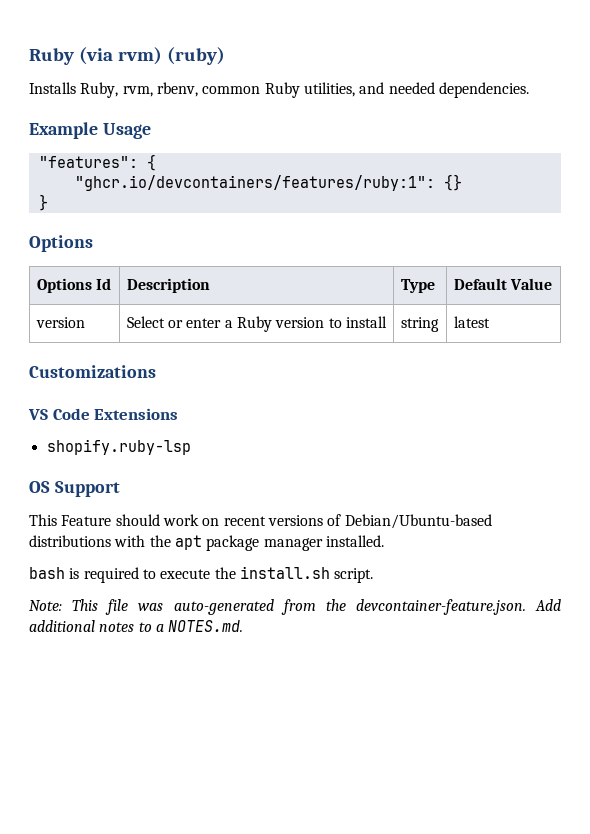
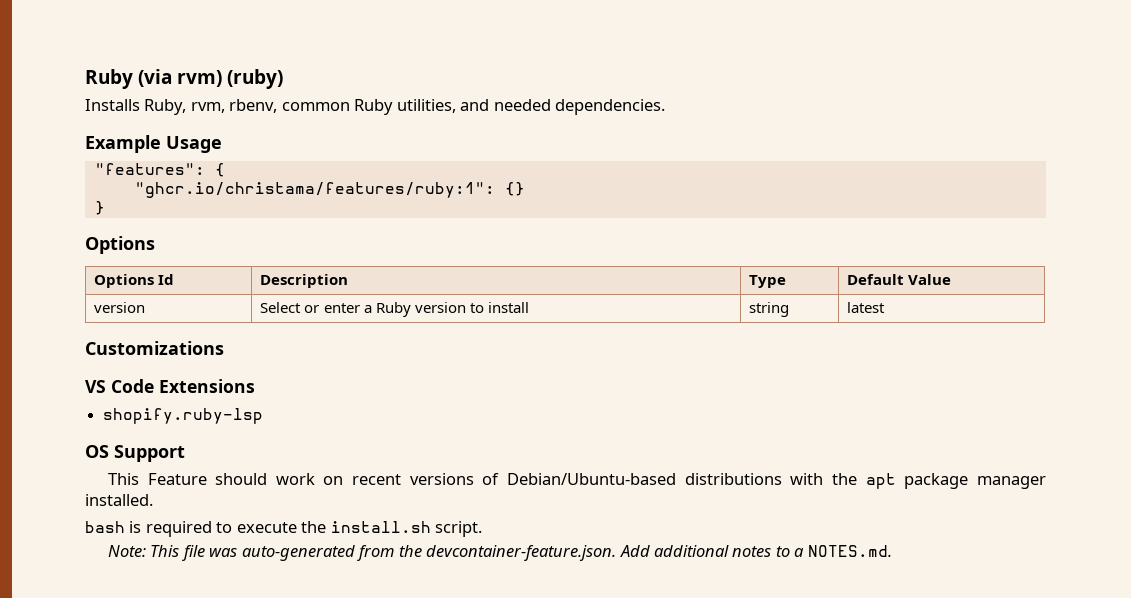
- "ghcr.io/devcontainers/features/ruby:1": {}
+ "ghcr.io/christama/features/ruby:1": {}

